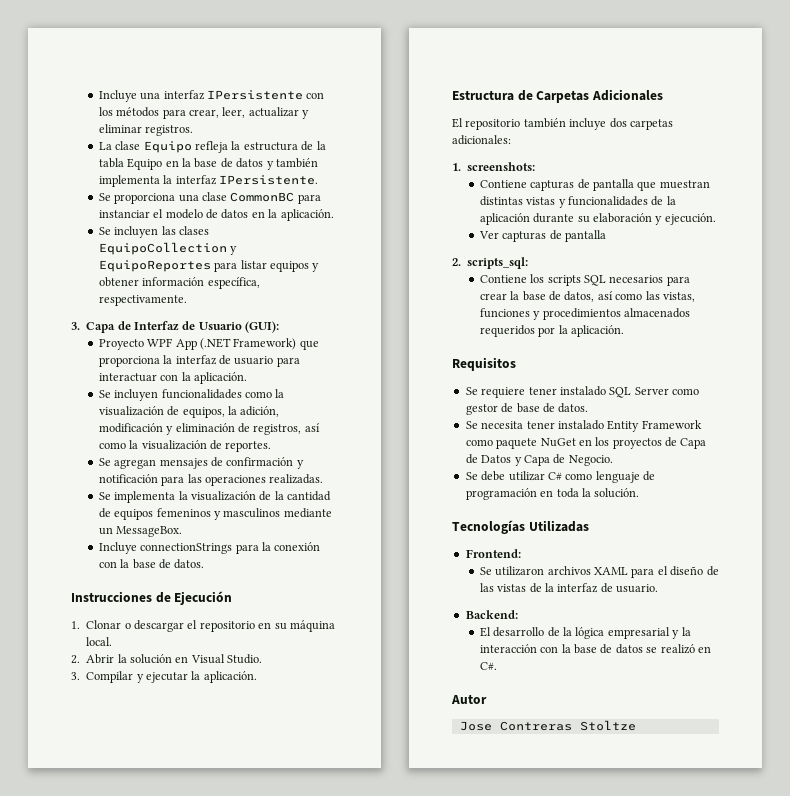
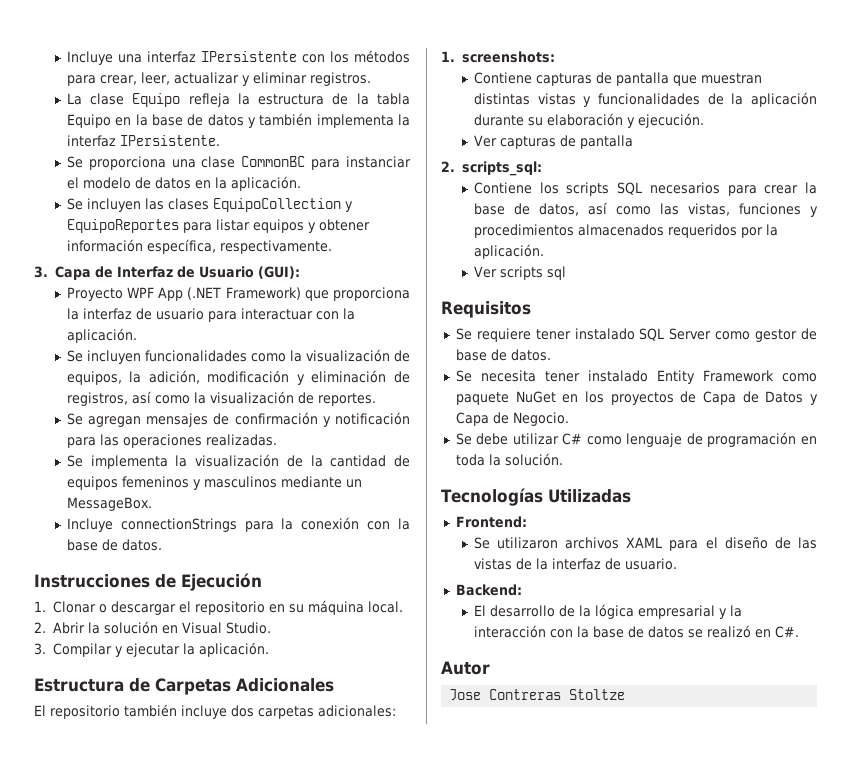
+ Ver scripts sql

